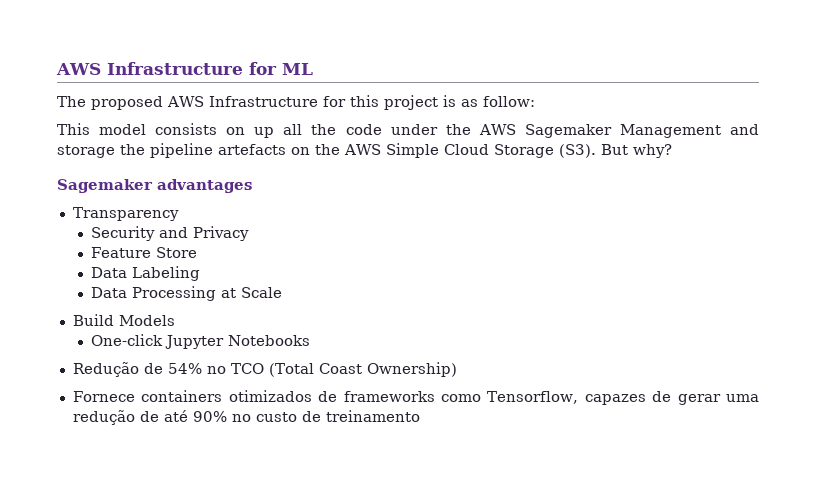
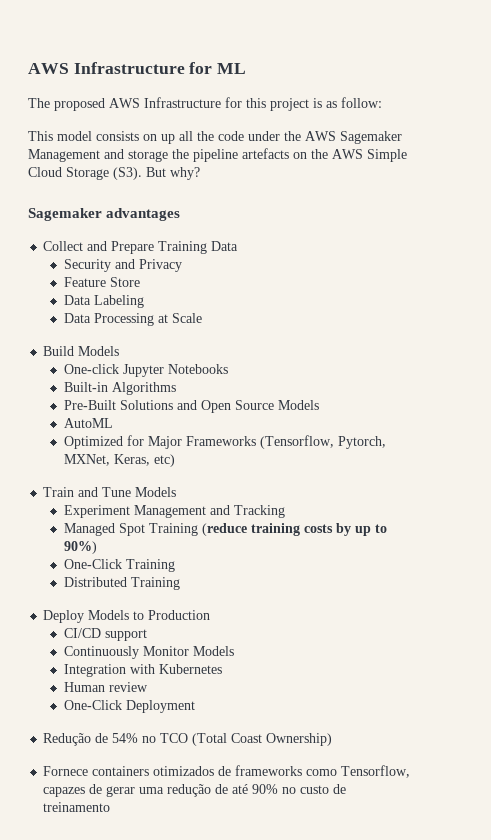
- Transparency
+ Collect and Prepare Training Data
+ Built-in Algorithms
+ Pre-Built Solutions and Open Source Models
+ AutoML
+ Optimized for Major Frameworks (Tensorflow, Pytorch, MXNet, Keras, etc)
+ Train and Tune Models
+ Experiment Management and Tracking
+ Managed Spot Training (reduce training costs by up to 90%)
+ One-Click Training
+ Distributed Training
+ Deploy Models to Production
+ CI/CD support
+ Continuously Monitor Models
+ Integration with Kubernetes
+ Human review
+ One-Click Deployment

